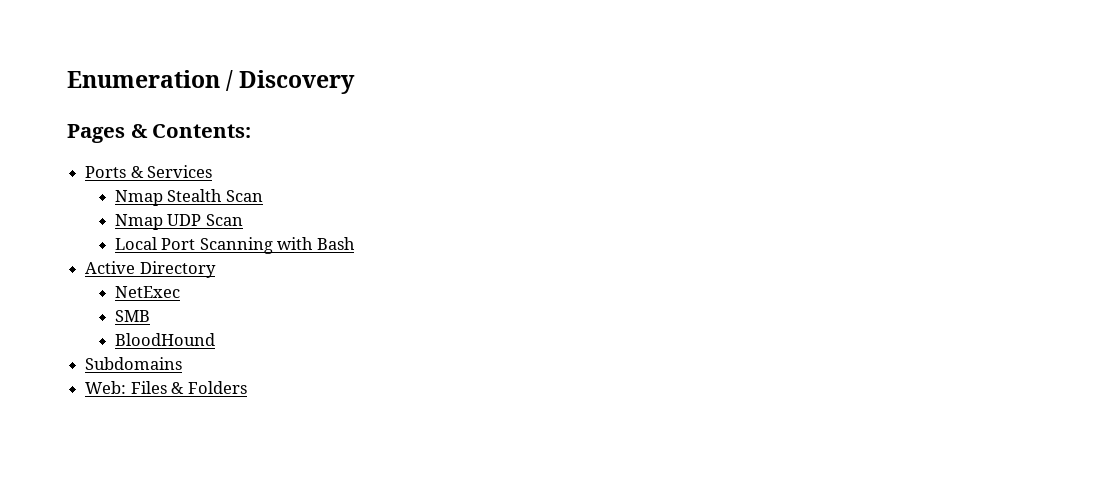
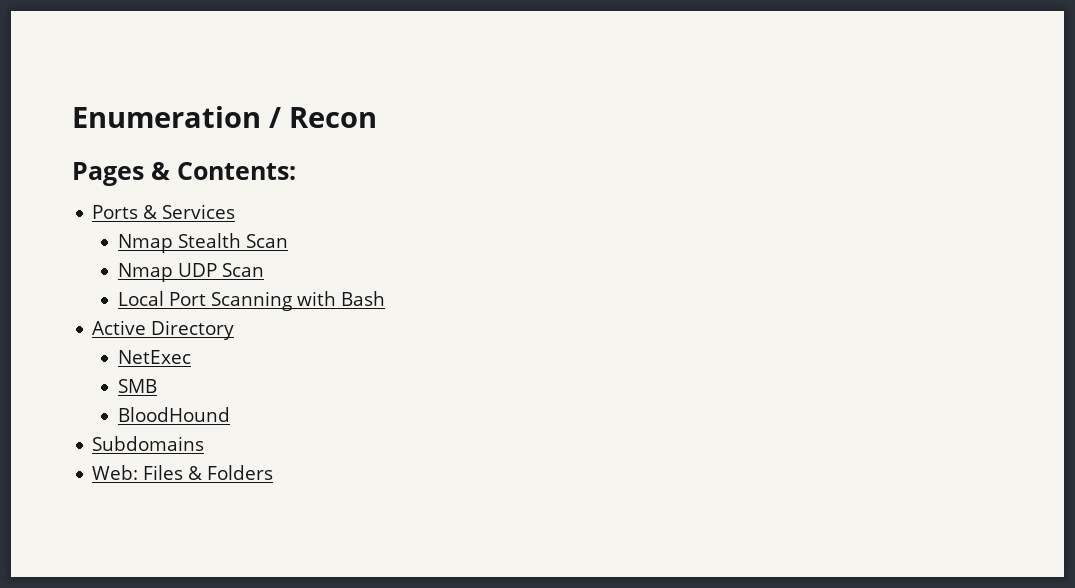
- Enumeration / Discovery
+ Enumeration / Recon

